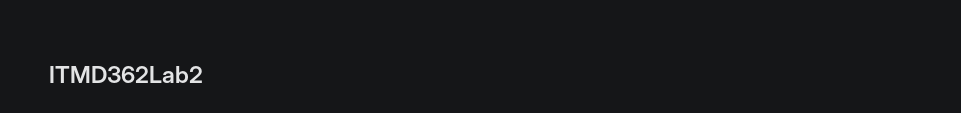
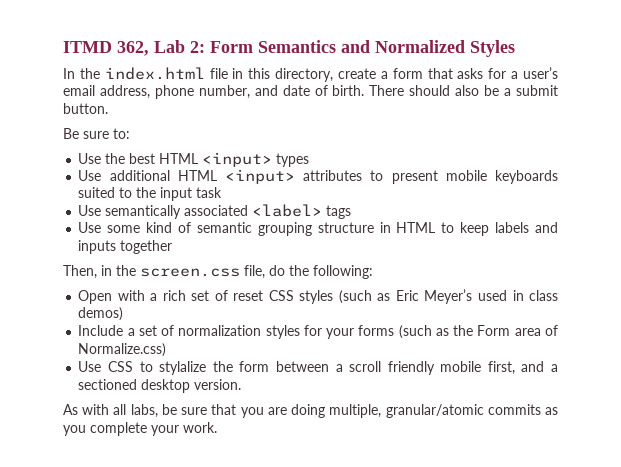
- ITMD362Lab2
+ ITMD 362, Lab 2: Form Semantics and Normalized Styles
+ In the index.html file in this directory, create a form that asks for a user’s email address, phone number, and date of birth. There should also be a submit button.
+ Be sure to:
+ Use the best HTML <input> types
+ Use additional HTML <input> attributes to present mobile keyboards suited to the input task
+ Use semantically associated <label> tags
+ Use some kind of semantic grouping structure in HTML to keep labels and inputs together
+ Then, in the screen.css file, do the following:
+ Open with a rich set of reset CSS styles (such as Eric Meyer’s used in class demos)
+ Include a set of normalization styles for your forms (such as the Form area of Normalize.css)
+ Use CSS to stylalize the form between a scroll friendly mobile first, and a sectioned desktop version.
+ As with all labs, be sure that you are doing multiple, granular/atomic commits as you complete your work.

